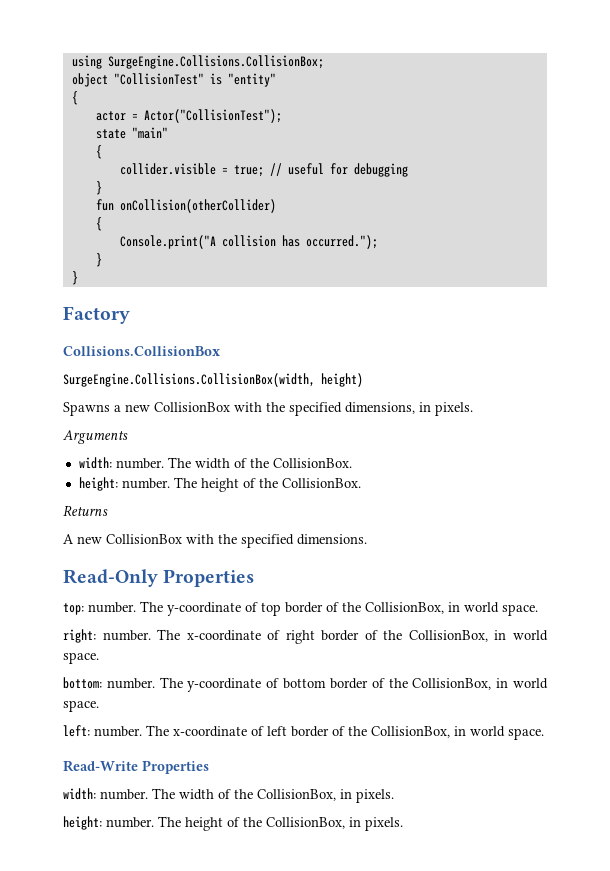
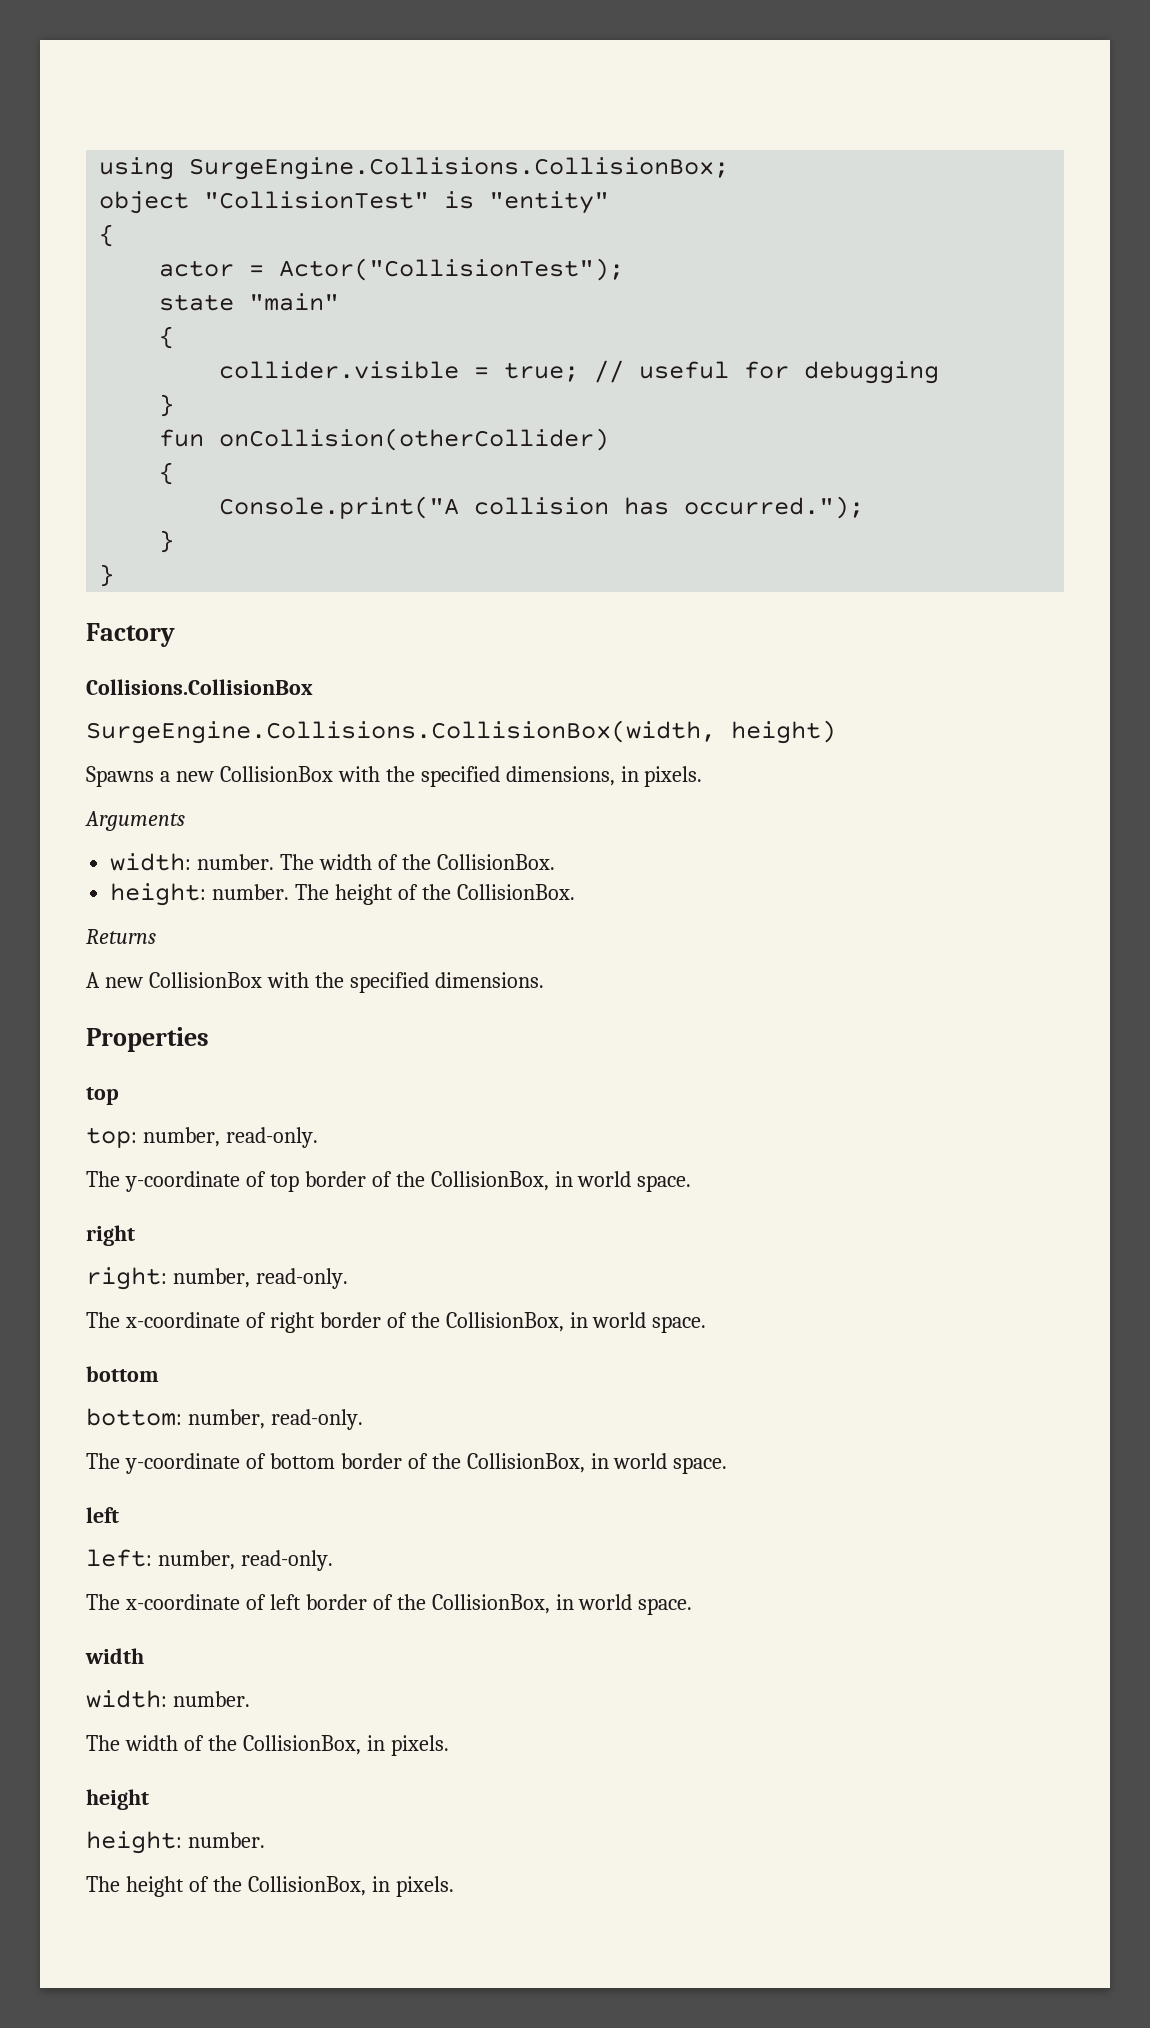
- Read-Only Properties
+ Properties
+ top
- top: number. The y-coordinate of top border of the CollisionBox, in world space.
+ top: number, read-only.
+ The y-coordinate of top border of the CollisionBox, in world space.
+ right
- right: number. The x-coordinate of right border of the CollisionBox, in world space.
+ right: number, read-only.
+ The x-coordinate of right border of the CollisionBox, in world space.
+ bottom
- bottom: number. The y-coordinate of bottom border of the CollisionBox, in world space.
+ bottom: number, read-only.
+ The y-coordinate of bottom border of the CollisionBox, in world space.
+ left
- left: number. The x-coordinate of left border of the CollisionBox, in world space.
- Read-Write Properties
- width: number. The width of the CollisionBox, in pixels.
- height: number. The height of the CollisionBox, in pixels.
+ left: number, read-only.
+ The x-coordinate of left border of the CollisionBox, in world space.
+ width
+ width: number.
+ The width of the CollisionBox, in pixels.
+ height
+ height: number.
+ The height of the CollisionBox, in pixels.

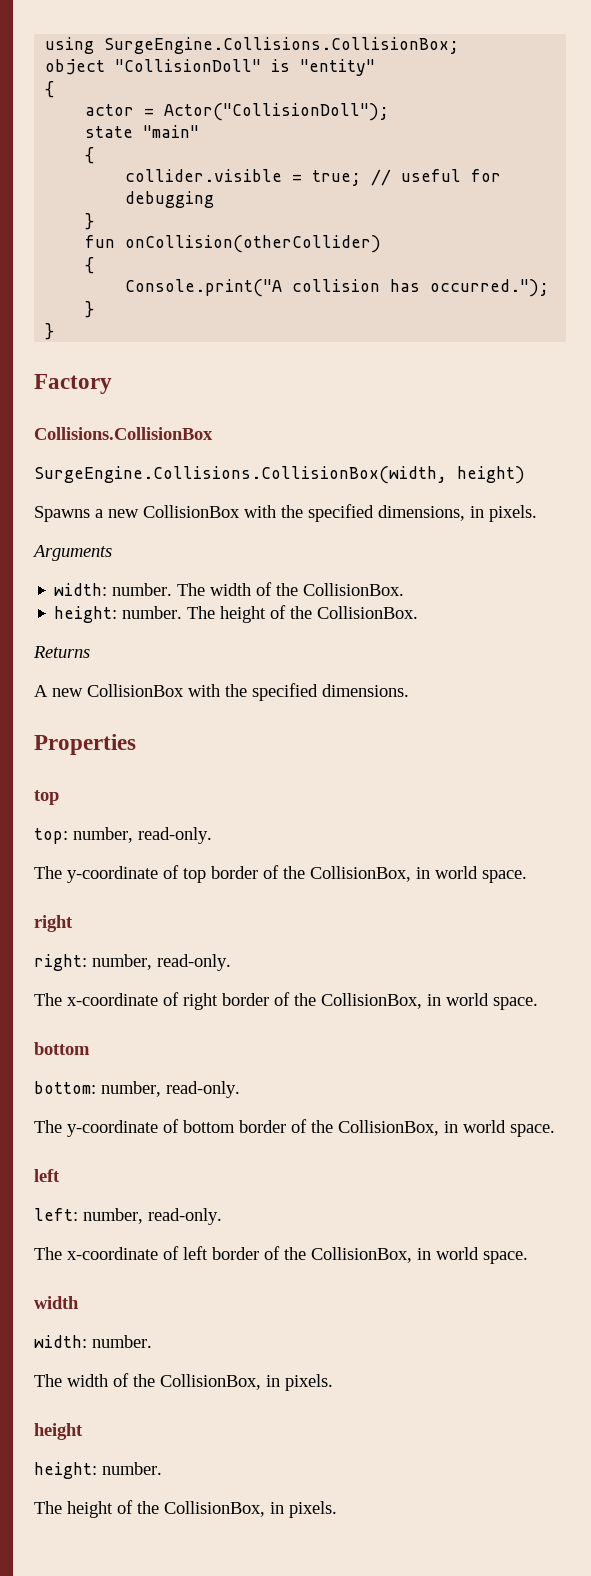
- object "CollisionTest" is "entity"
+ object "CollisionDoll" is "entity"
- actor = Actor("CollisionTest");
+ actor = Actor("CollisionDoll");

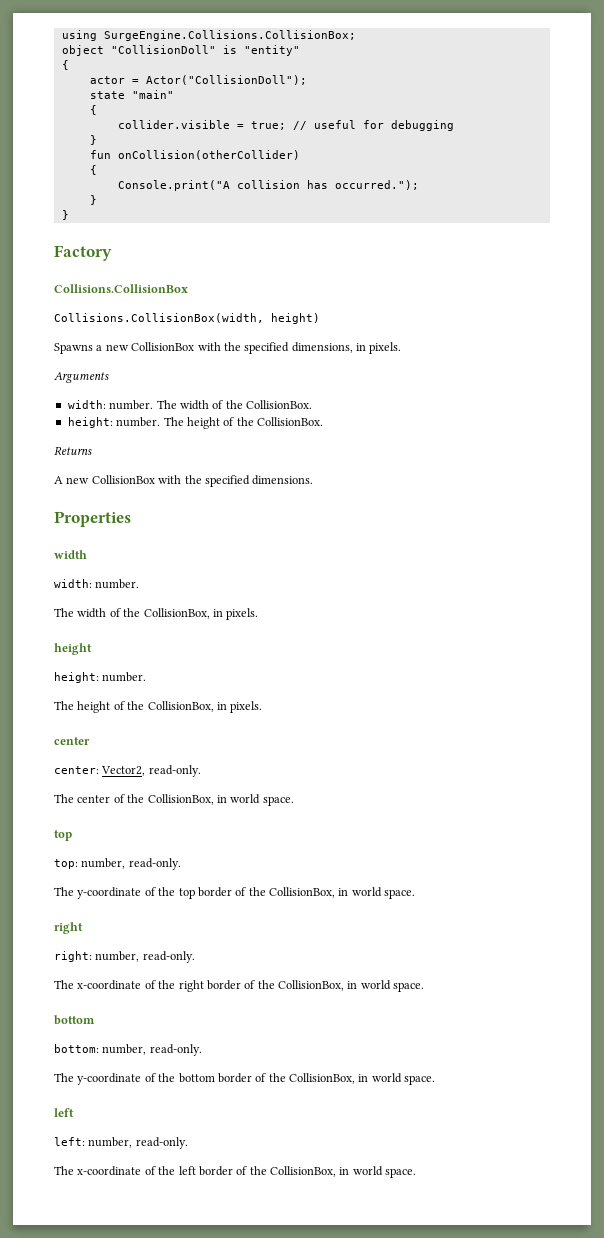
- SurgeEngine.Collisions.CollisionBox(width, height)
+ Collisions.CollisionBox(width, height)
  Properties
- top
- top: number, read-only.
- The y-coordinate of top border of the CollisionBox, in world space.
- right
- right: number, read-only.
- The x-coordinate of right border of the CollisionBox, in world space.
- bottom
- bottom: number, read-only.
- The y-coordinate of bottom border of the CollisionBox, in world space.
- left
- left: number, read-only.
- The x-coordinate of left border of the CollisionBox, in world space.
  The height of the CollisionBox, in pixels.
+ center
+ center: Vector2, read-only.
+ The center of the CollisionBox, in world space.
+ top
+ top: number, read-only.
+ The y-coordinate of the top border of the CollisionBox, in world space.
+ right
+ right: number, read-only.
+ The x-coordinate of the right border of the CollisionBox, in world space.
+ bottom
+ bottom: number, read-only.
+ The y-coordinate of the bottom border of the CollisionBox, in world space.
+ left
+ left: number, read-only.
+ The x-coordinate of the left border of the CollisionBox, in world space.

